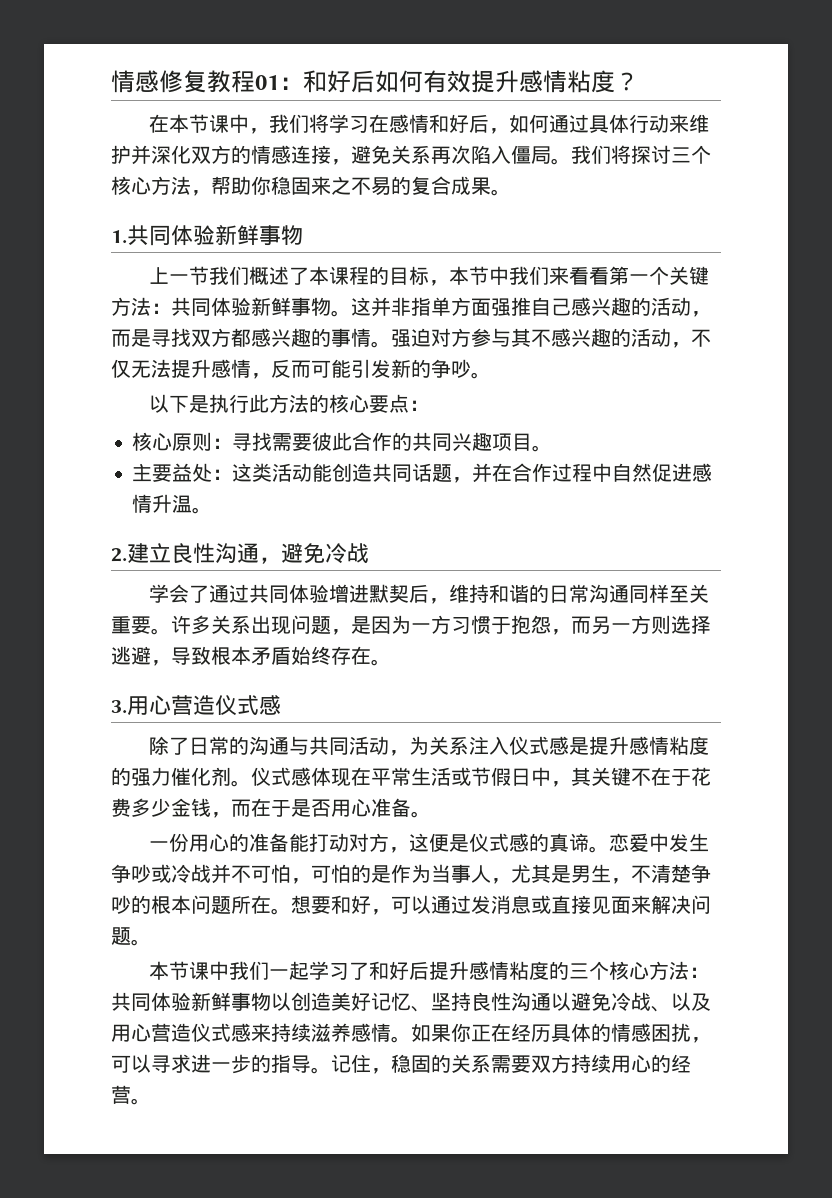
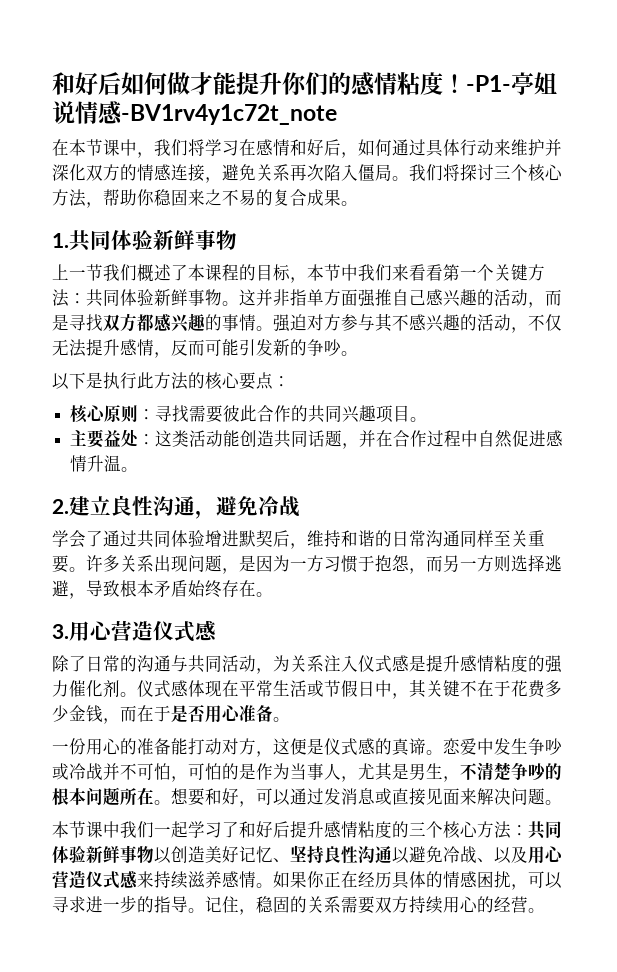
- 情感修复教程01：和好后如何有效提升感情粘度？
+ 和好后如何做才能提升你们的感情粘度！-P1-亭姐说情感-BV1rv4y1c72t_note

